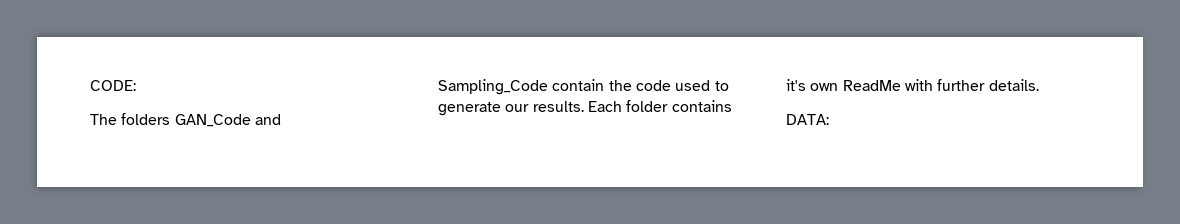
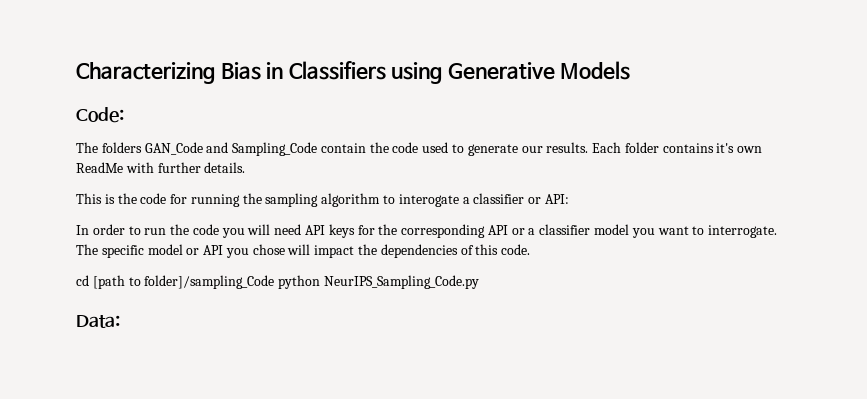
- CODE:
+ Characterizing Bias in Classifiers using Generative Models
+ Code:
- DATA:
+ This is the code for running the sampling algorithm to interogate a classifier or API:
+ In order to run the code you will need API keys for the corresponding API or a classifier model you want to interrogate. The specific model or API you chose will impact the dependencies of this code.
+ cd [path to folder]/sampling_Code python NeurIPS_Sampling_Code.py
+ Data:

